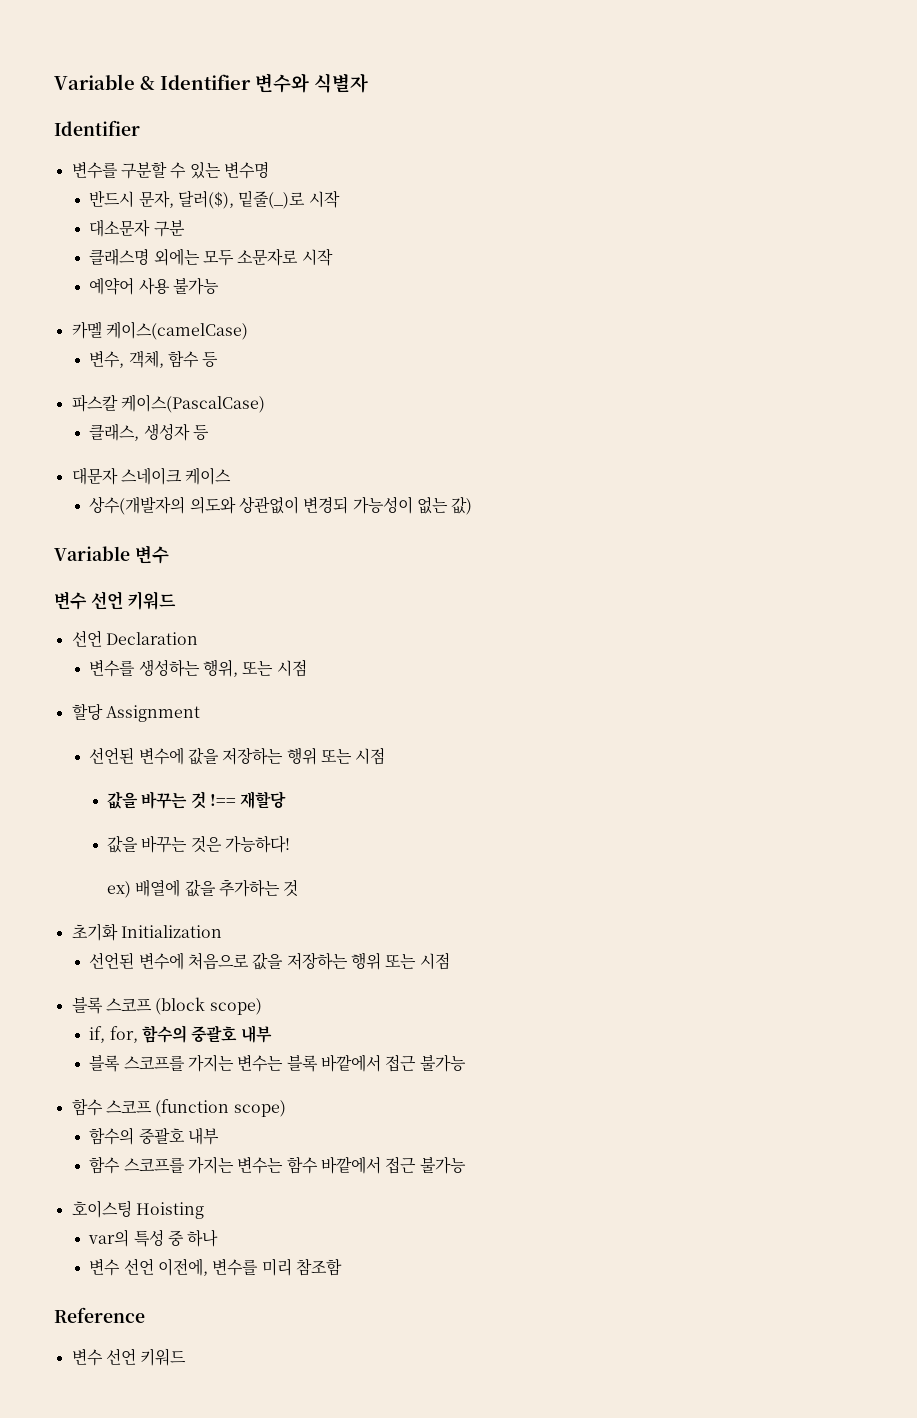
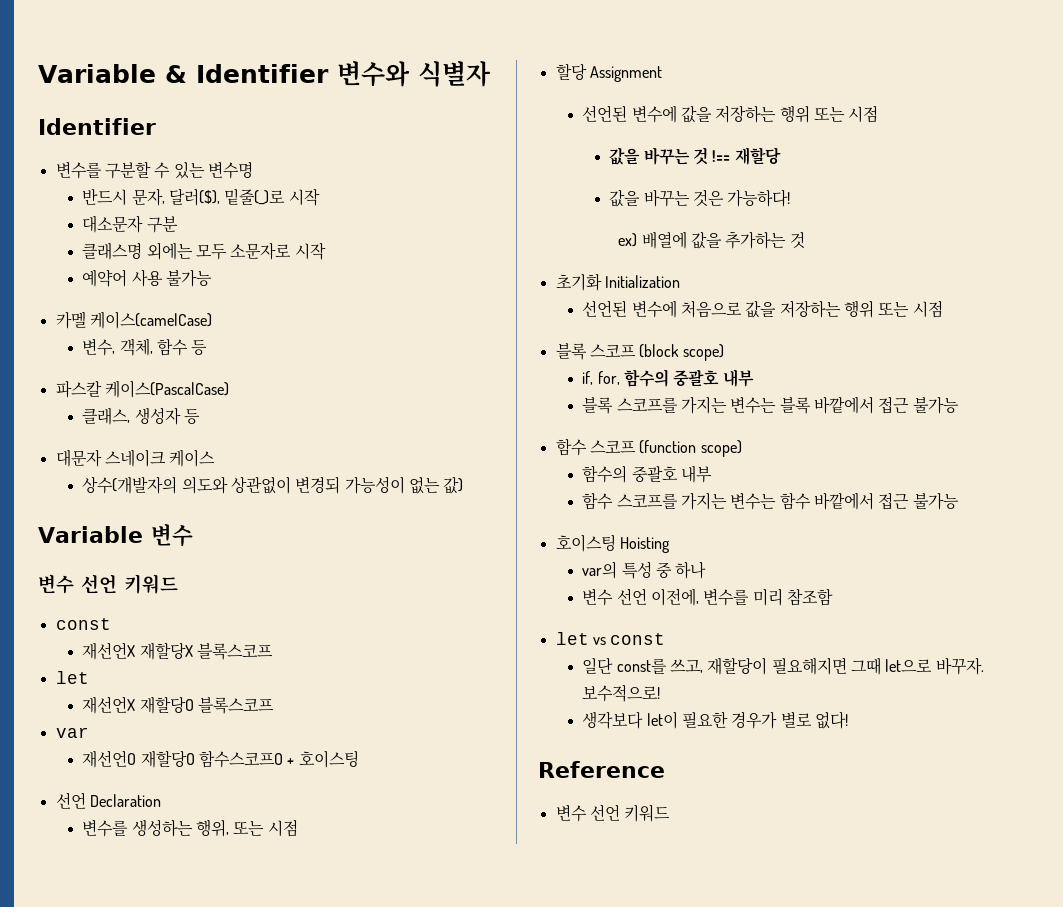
  Variable 변수
  변수 선언 키워드
+ const
+ 재선언X 재할당X 블록스코프
+ let
+ 재선언X 재할당O 블록스코프
+ var
+ 재선언O 재할당O 함수스코프O + 호이스팅
+ let vs const
+ 일단 const를 쓰고, 재할당이 필요해지면 그때 let으로 바꾸자. 보수적으로!
+ 생각보다 let이 필요한 경우가 별로 없다!

